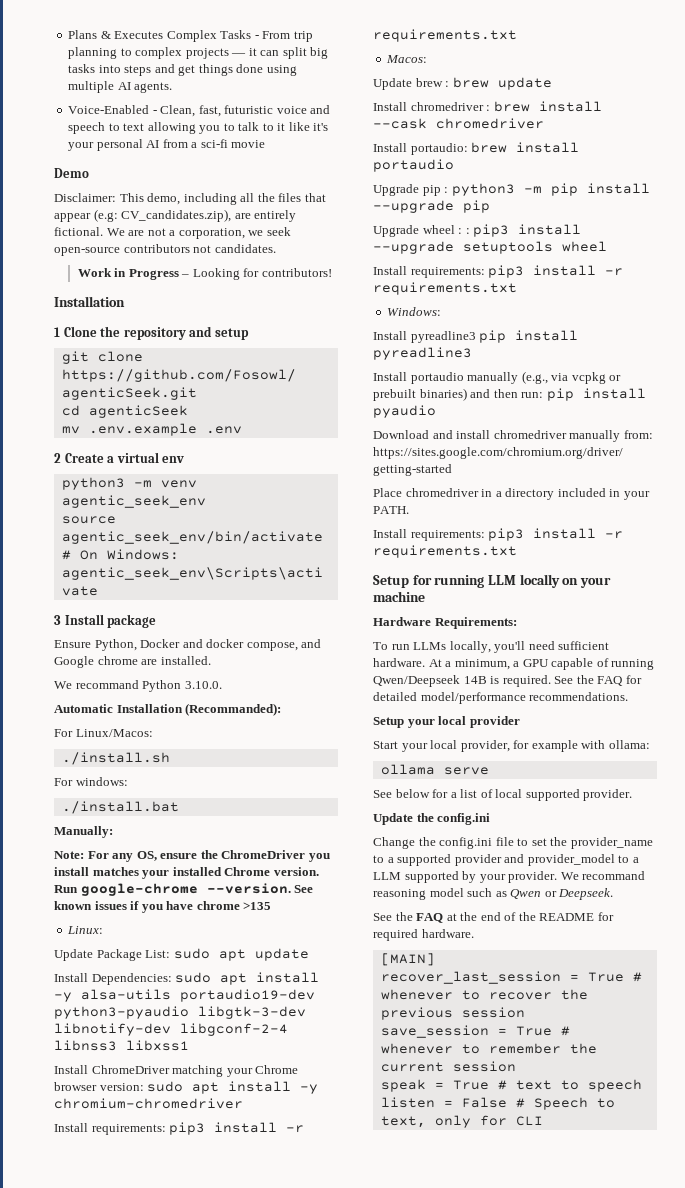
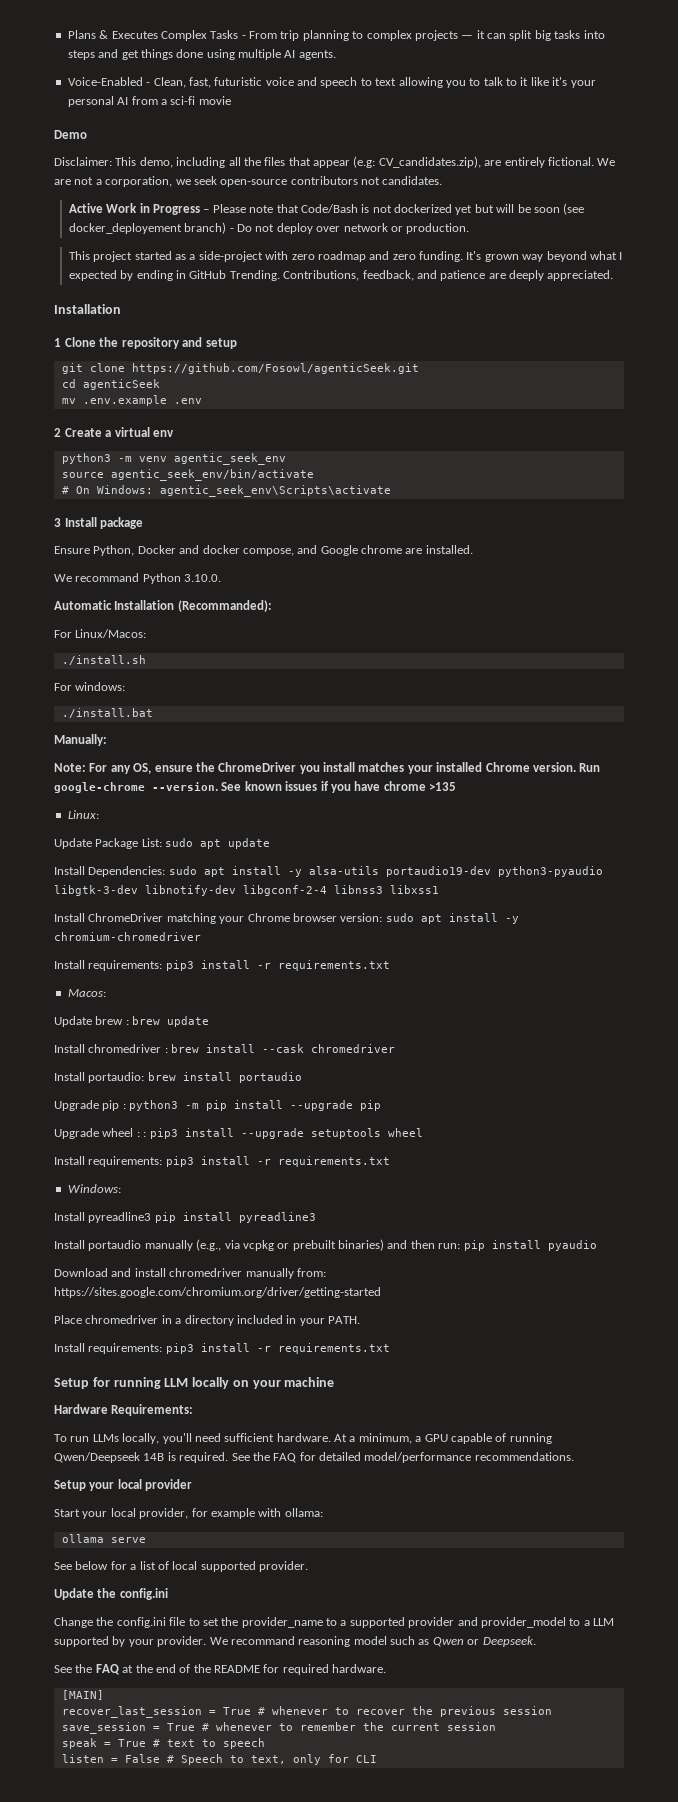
- Work in Progress – Looking for contributors!
+ Active Work in Progress – Please note that Code/Bash is not dockerized yet but will be soon (see docker_deployement branch) - Do not deploy over network or production.
+ This project started as a side-project with zero roadmap and zero funding. It's grown way beyond what I expected by ending in GitHub Trending. Contributions, feedback, and patience are deeply appreciated.

